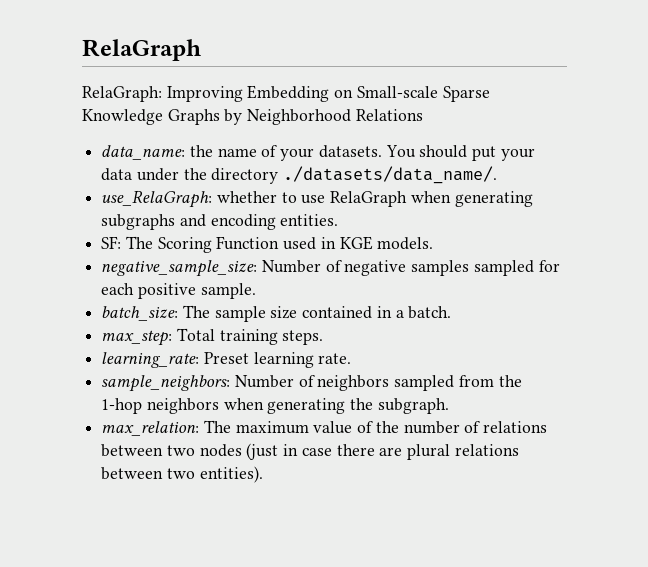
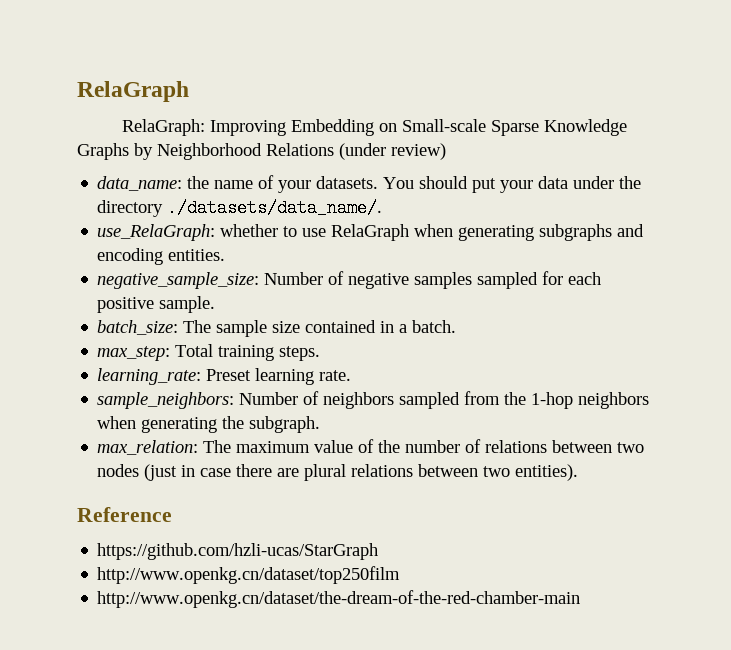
- RelaGraph: Improving Embedding on Small-scale Sparse Knowledge Graphs by Neighborhood Relations
+ RelaGraph: Improving Embedding on Small-scale Sparse Knowledge Graphs by Neighborhood Relations (under review)
- SF: The Scoring Function used in KGE models.
+ Reference
+ https://github.com/hzli-ucas/StarGraph
+ http://www.openkg.cn/dataset/top250film
+ http://www.openkg.cn/dataset/the-dream-of-the-red-chamber-main

